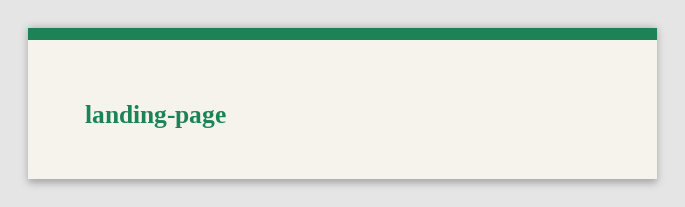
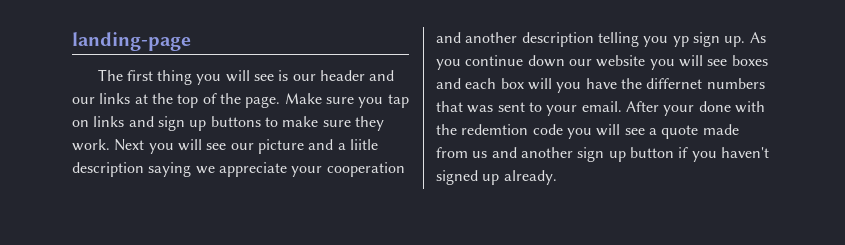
+ The first thing you will see is our header and our links at the top of the page. Make sure you tap on links and sign up buttons to make sure they work. Next you will see our picture and a liitle description saying we appreciate your cooperation and another description telling you yp sign up. As you continue down our website you will see boxes and each box will you have the differnet numbers that was sent to your email. After your done with the redemtion code you will see a quote made from us and another sign up button if you haven't signed up already.

